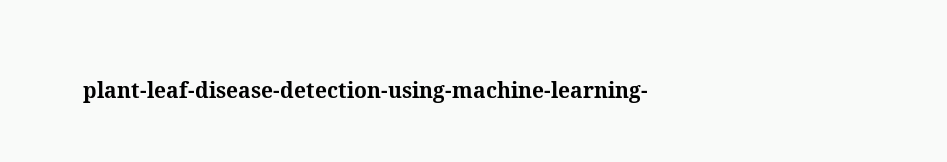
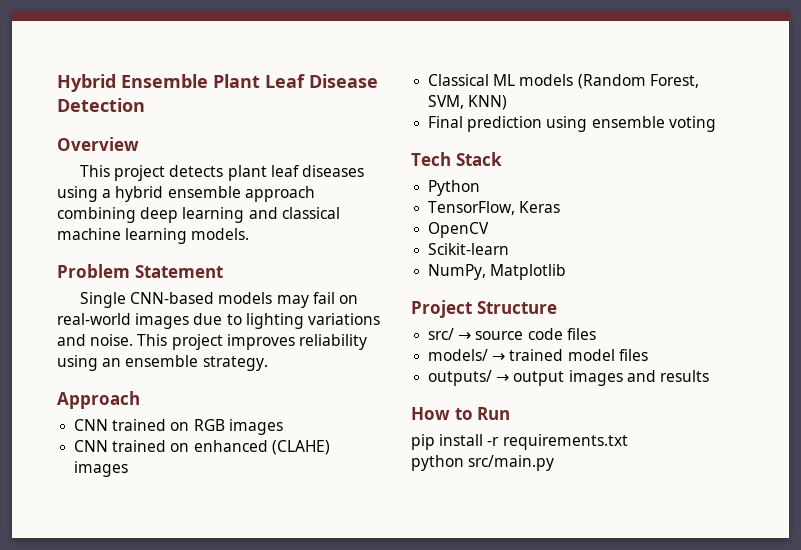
- plant-leaf-disease-detection-using-machine-learning-
+ Hybrid Ensemble Plant Leaf Disease Detection
+ Overview
+ This project detects plant leaf diseases using a hybrid ensemble approach combining deep learning and classical machine learning models.
+ Problem Statement
+ Single CNN-based models may fail on real-world images due to lighting variations and noise. This project improves reliability using an ensemble strategy.
+ Approach
+ CNN trained on RGB images
+ CNN trained on enhanced (CLAHE) images
+ Classical ML models (Random Forest, SVM, KNN)
+ Final prediction using ensemble voting
+ Tech Stack
+ Python
+ TensorFlow, Keras
+ OpenCV
+ Scikit-learn
+ NumPy, Matplotlib
+ Project Structure
+ src/ → source code files
+ models/ → trained model files
+ outputs/ → output images and results
+ How to Run
+ pip install -r requirements.txt
+ python src/main.py

